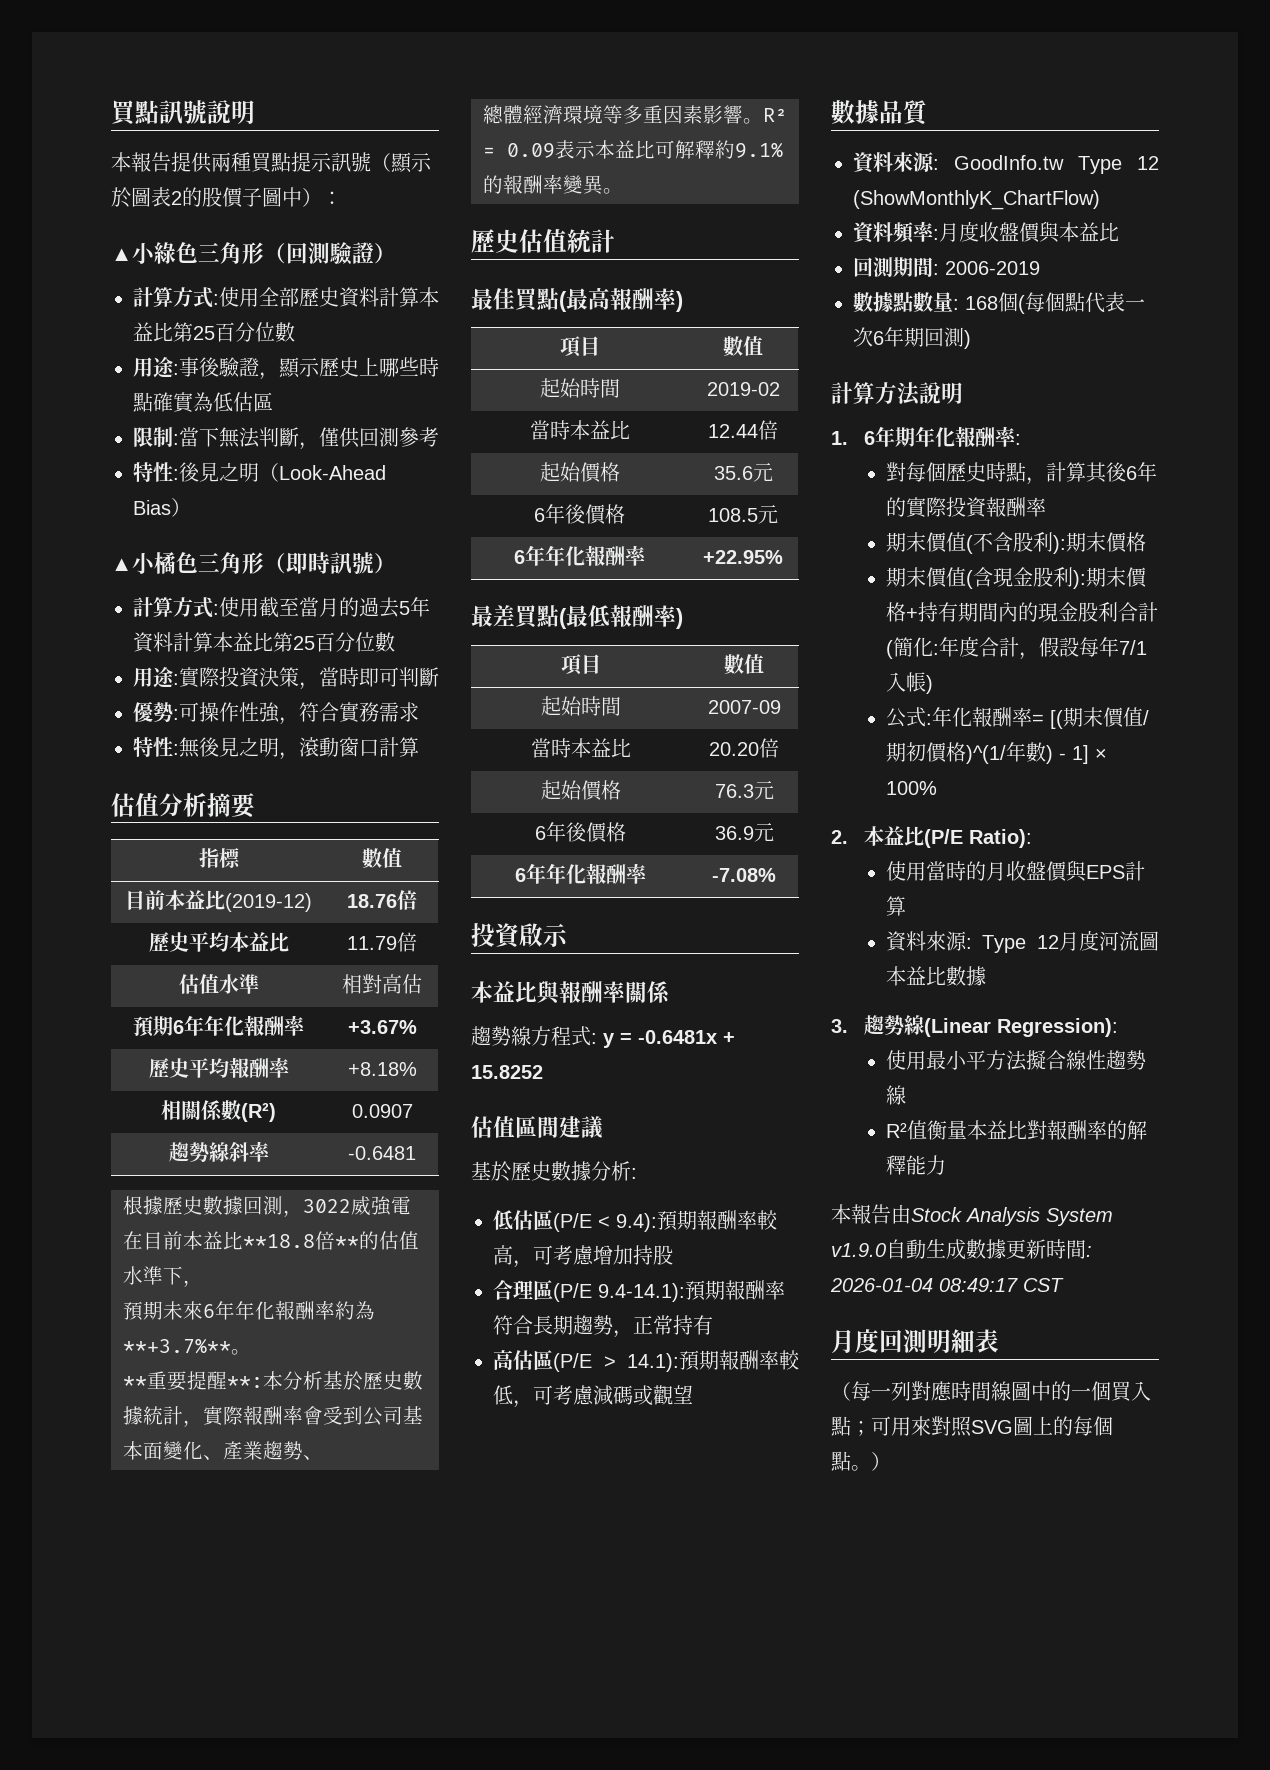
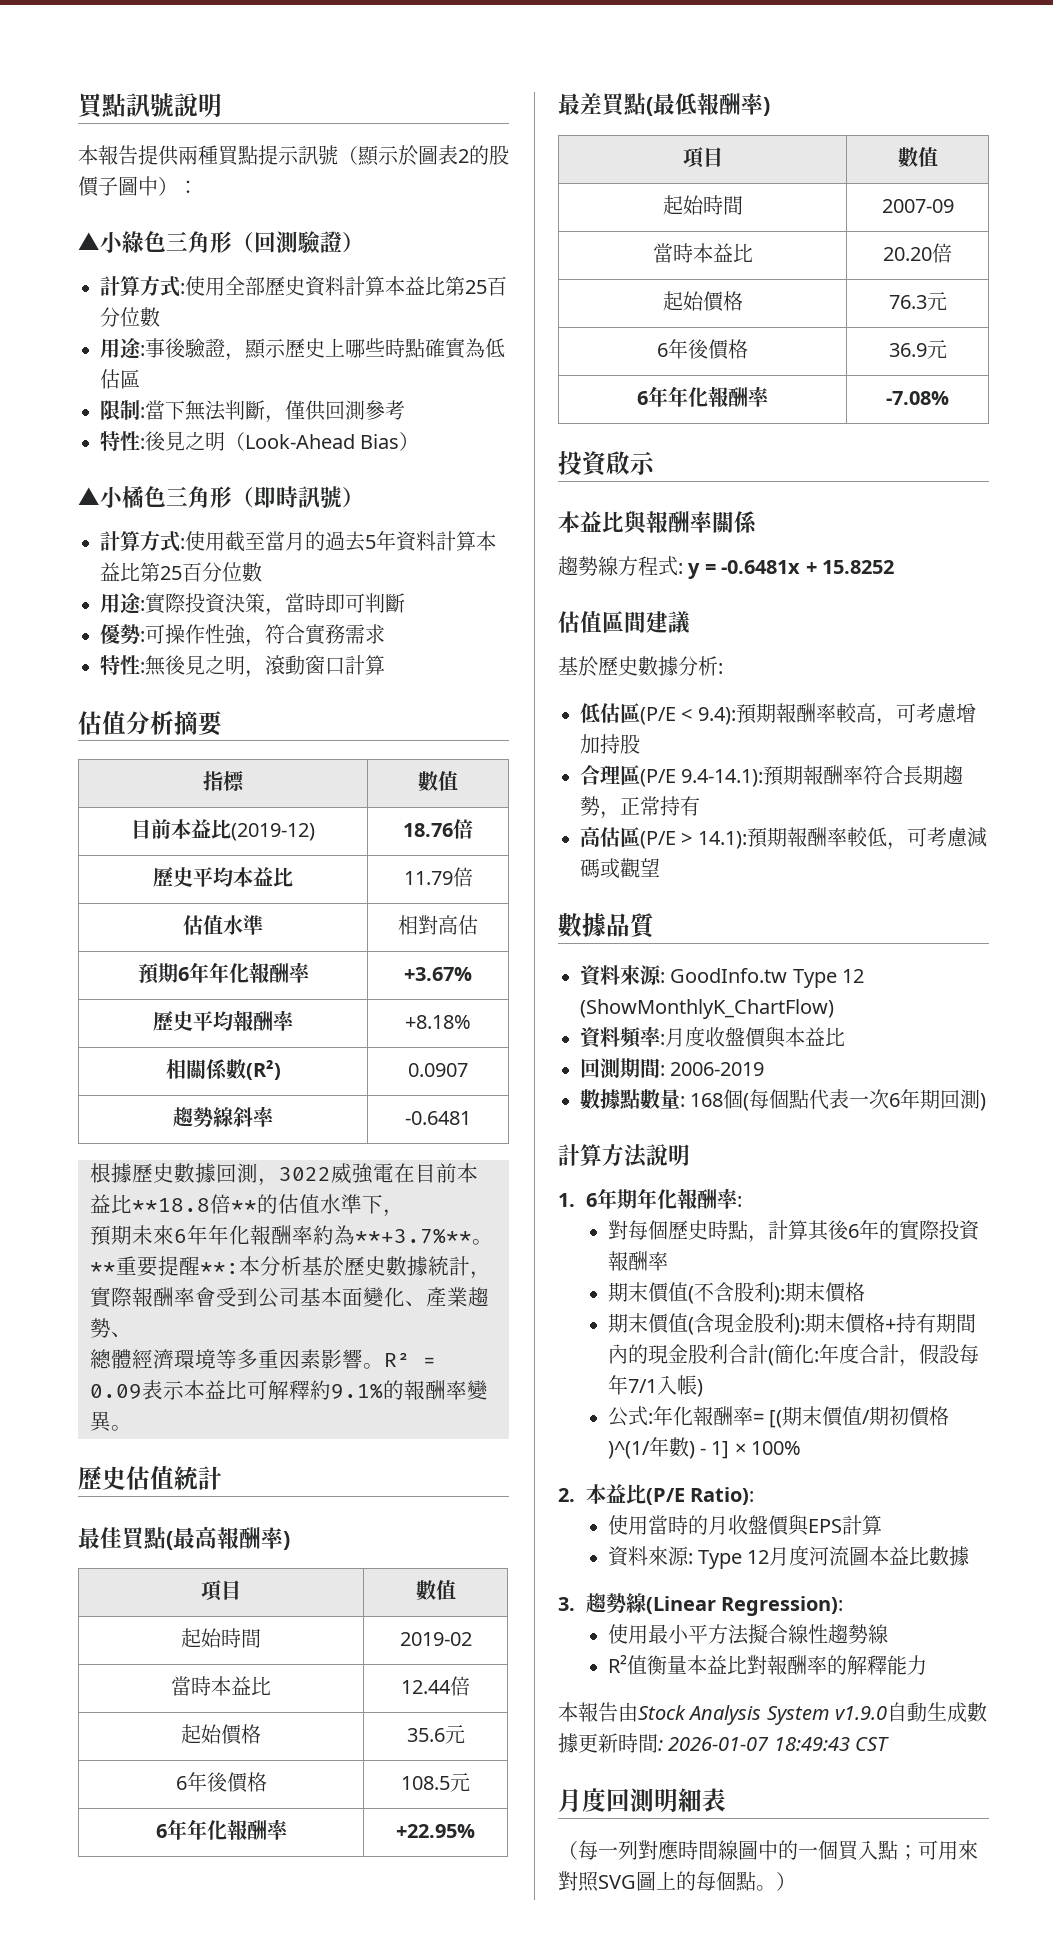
- 本報告由Stock Analysis System v1.9.0自動生成數據更新時間: 2026-01-04 08:49:17 CST
+ 本報告由Stock Analysis System v1.9.0自動生成數據更新時間: 2026-01-07 18:49:43 CST

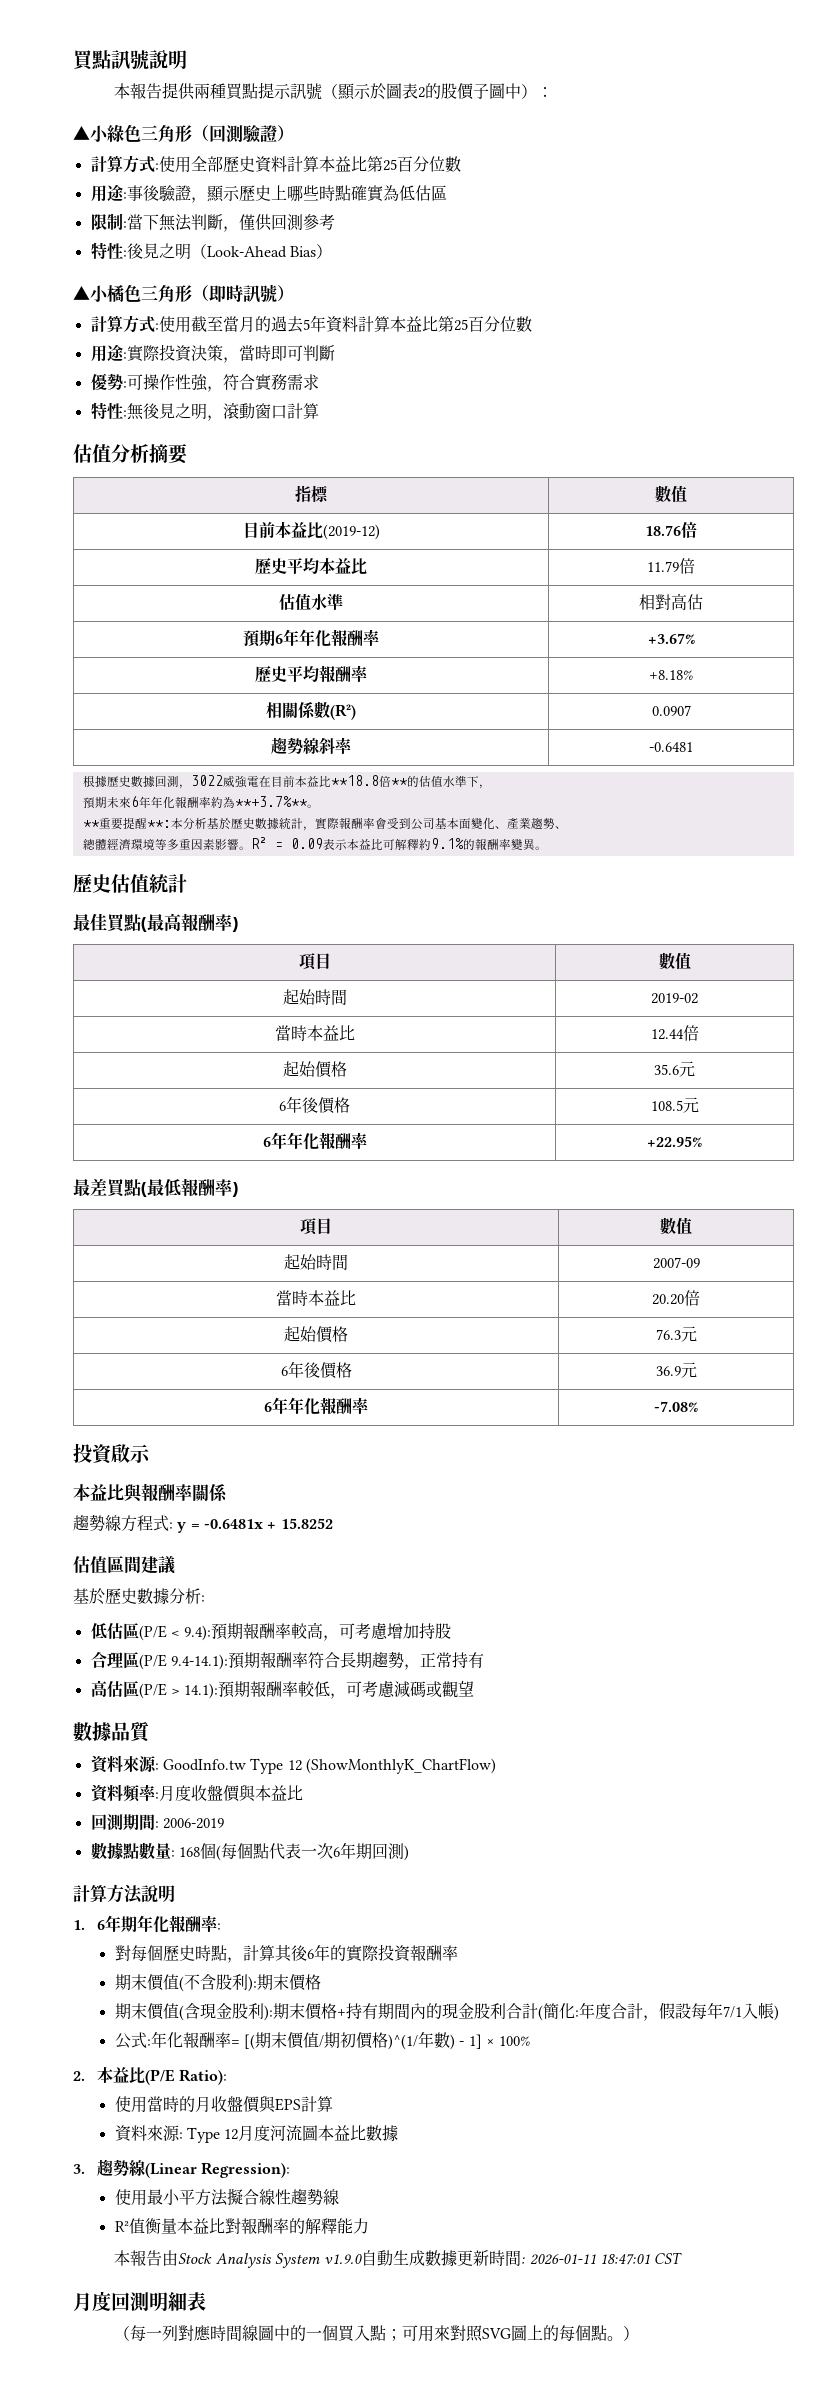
- 本報告由Stock Analysis System v1.9.0自動生成數據更新時間: 2026-01-07 18:49:43 CST
+ 本報告由Stock Analysis System v1.9.0自動生成數據更新時間: 2026-01-11 18:47:01 CST

